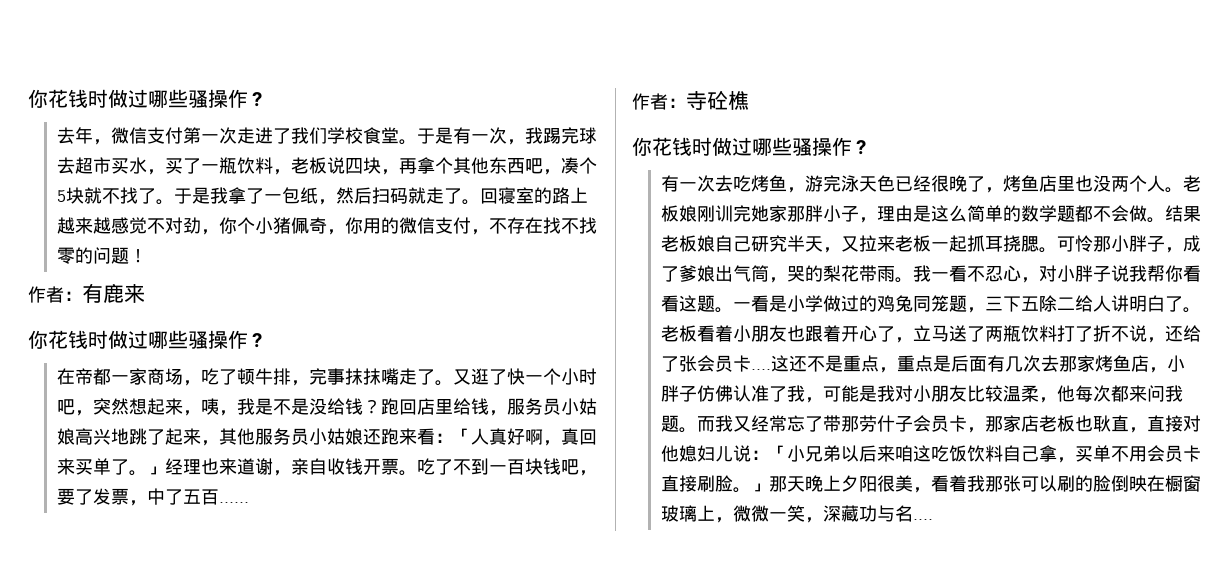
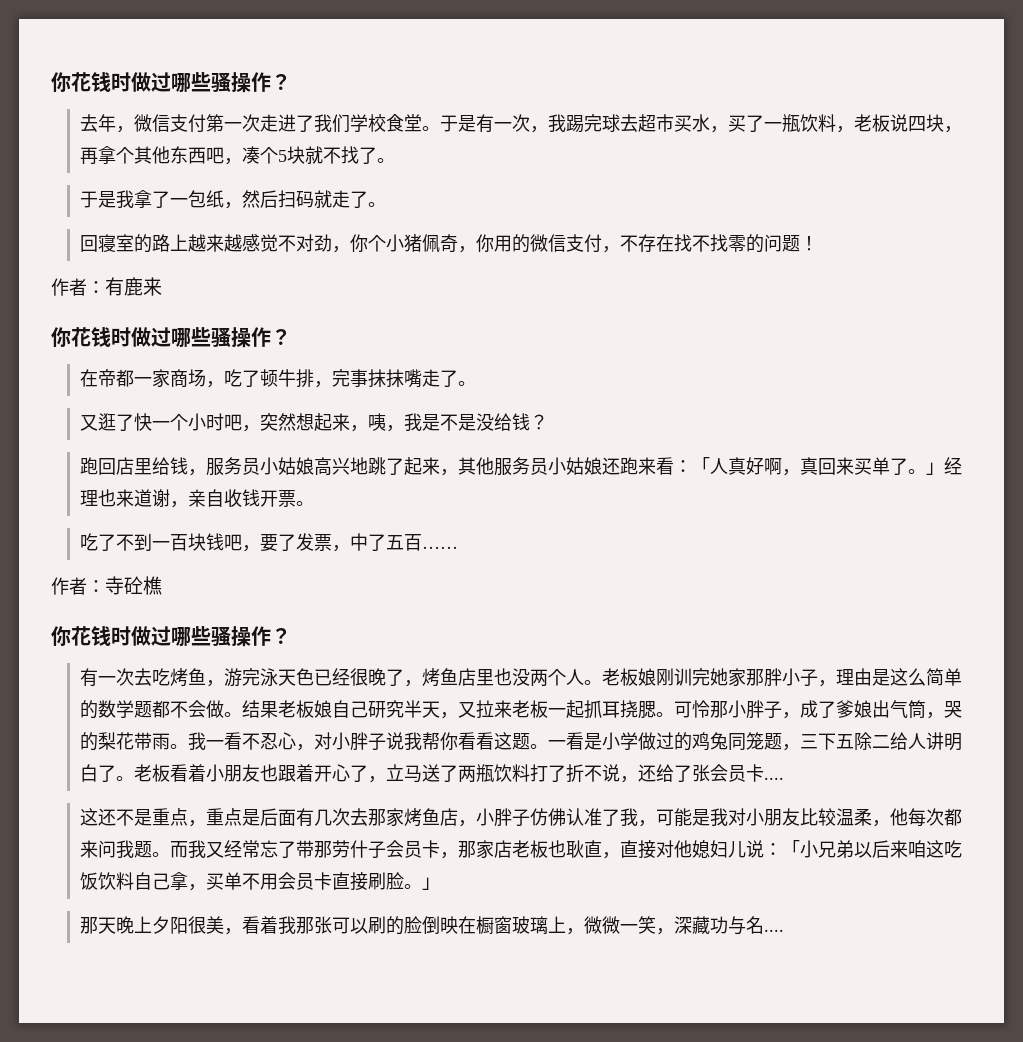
- 于是有一次，我踢完球去超市买水，买了一瓶饮料，老板说四块，再拿个其他东西吧，凑个5块就不找了。于是我拿了一包纸，然后扫码就走了。回寝室的路上越来越感觉不对劲，你个小猪佩奇，你用的微信支付，不存在找不找零的问题！
+ 于是有一次，我踢完球去超市买水，买了一瓶饮料，老板说四块，再拿个其他东西吧，凑个5块就不找了。
+ 于是我拿了一包纸，然后扫码就走了。
+ 回寝室的路上越来越感觉不对劲，你个小猪佩奇，你用的微信支付，不存在找不找零的问题！
- 在帝都一家商场，吃了顿牛排，完事抹抹嘴走了。又逛了快一个小时吧，突然想起来，咦，我是不是没给钱？跑回店里给钱，服务员小姑娘高兴地跳了起来，其他服务员小姑娘还跑来看：
+ 在帝都一家商场，吃了顿牛排，完事抹抹嘴走了。
+ 又逛了快一个小时吧，突然想起来，咦，我是不是没给钱？
+ 跑回店里给钱，服务员小姑娘高兴地跳了起来，其他服务员小姑娘还跑来看：
- 「人真好啊，真回来买单了。」经理也来道谢，亲自收钱开票。吃了不到一百块钱吧，要了发票，中了五百……
+ 「人真好啊，真回来买单了。」经理也来道谢，亲自收钱开票。
+ 吃了不到一百块钱吧，要了发票，中了五百……
- 老板看着小朋友也跟着开心了，立马送了两瓶饮料打了折不说，还给了张会员卡....这还不是重点，重点是后面有几次去那家烤鱼店，小胖子仿佛认准了我，可能是我对小朋友比较温柔，他每次都来问我题。
+ 老板看着小朋友也跟着开心了，立马送了两瓶饮料打了折不说，还给了张会员卡....
+ 这还不是重点，重点是后面有几次去那家烤鱼店，小胖子仿佛认准了我，可能是我对小朋友比较温柔，他每次都来问我题。
- 而我又经常忘了带那劳什子会员卡，那家店老板也耿直，直接对他媳妇儿说：「小兄弟以后来咱这吃饭饮料自己拿，买单不用会员卡直接刷脸。」那天晚上夕阳很美，看着我那张可以刷的脸倒映在橱窗玻璃上，微微一笑，深藏功与名....
+ 而我又经常忘了带那劳什子会员卡，那家店老板也耿直，直接对他媳妇儿说：「小兄弟以后来咱这吃饭饮料自己拿，买单不用会员卡直接刷脸。」
+ 那天晚上夕阳很美，看着我那张可以刷的脸倒映在橱窗玻璃上，微微一笑，深藏功与名....

